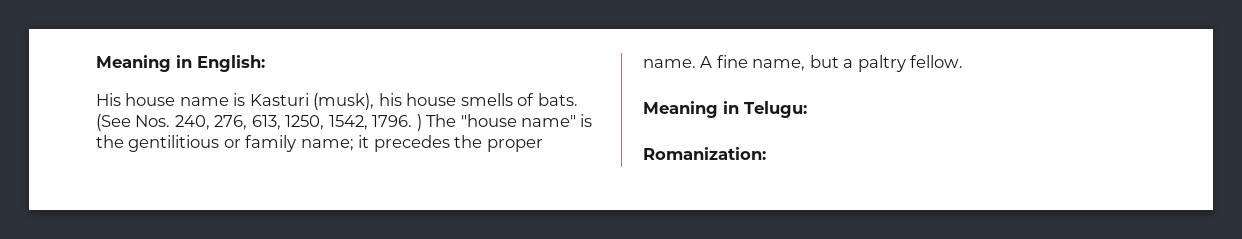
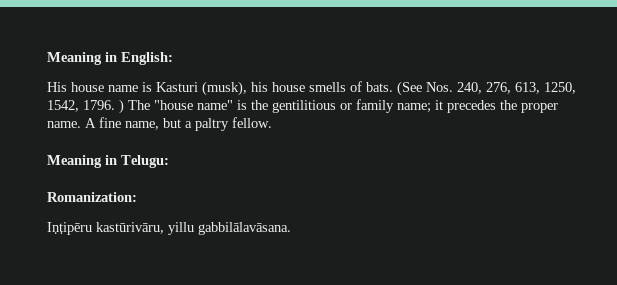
+ Iṇṭipēru kastūrivāru, yillu gabbilālavāsana.

